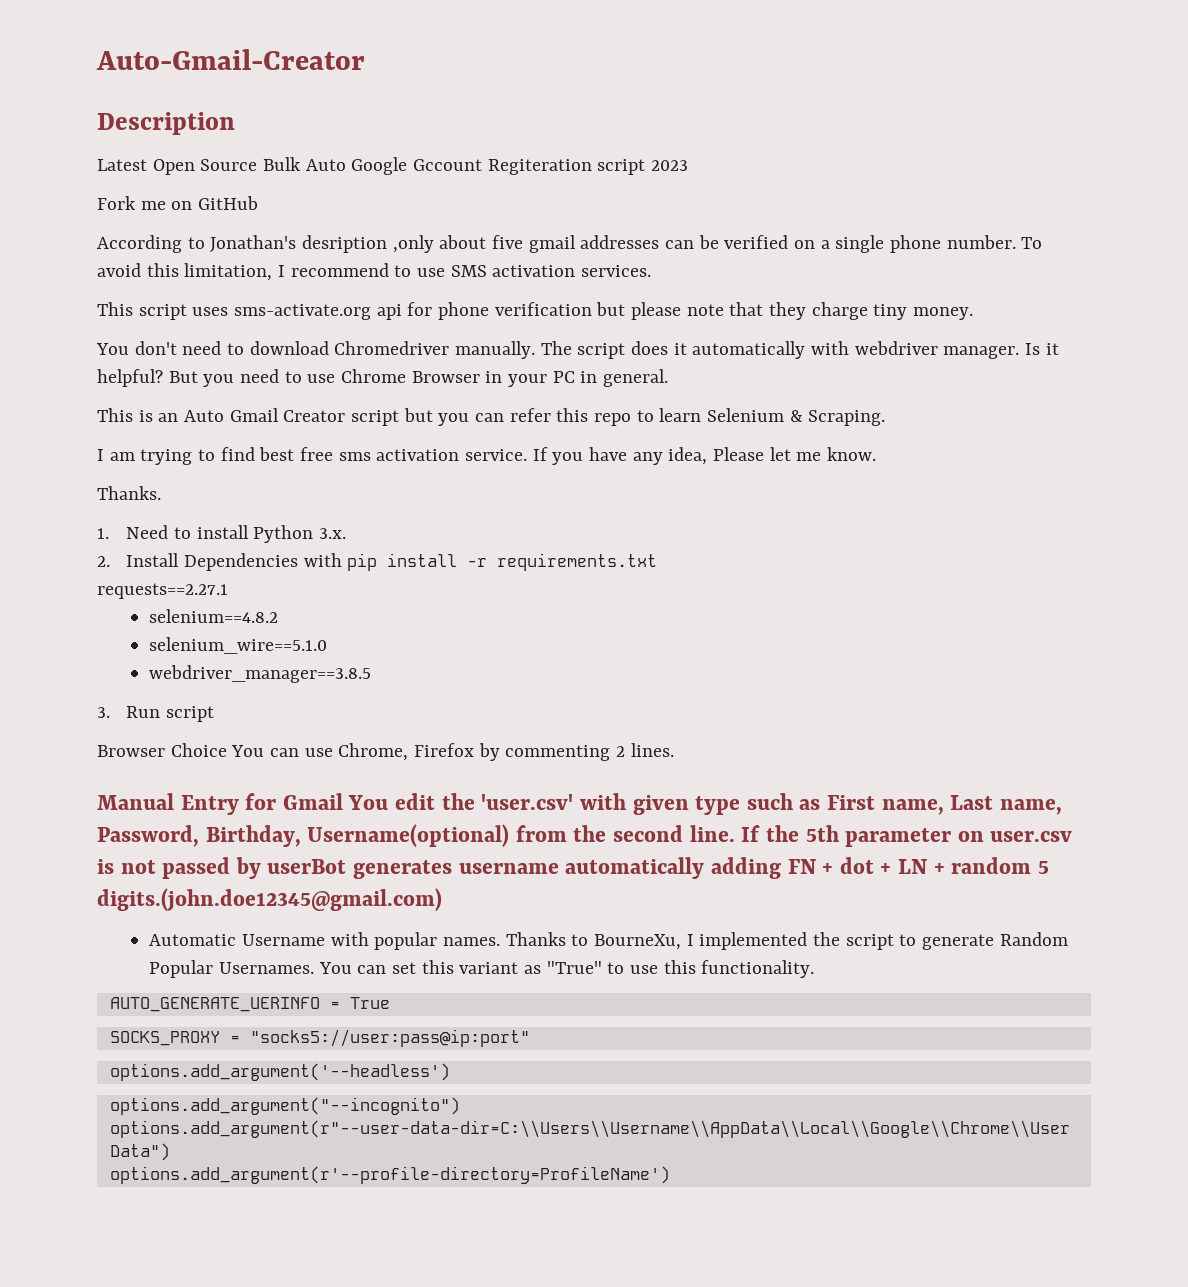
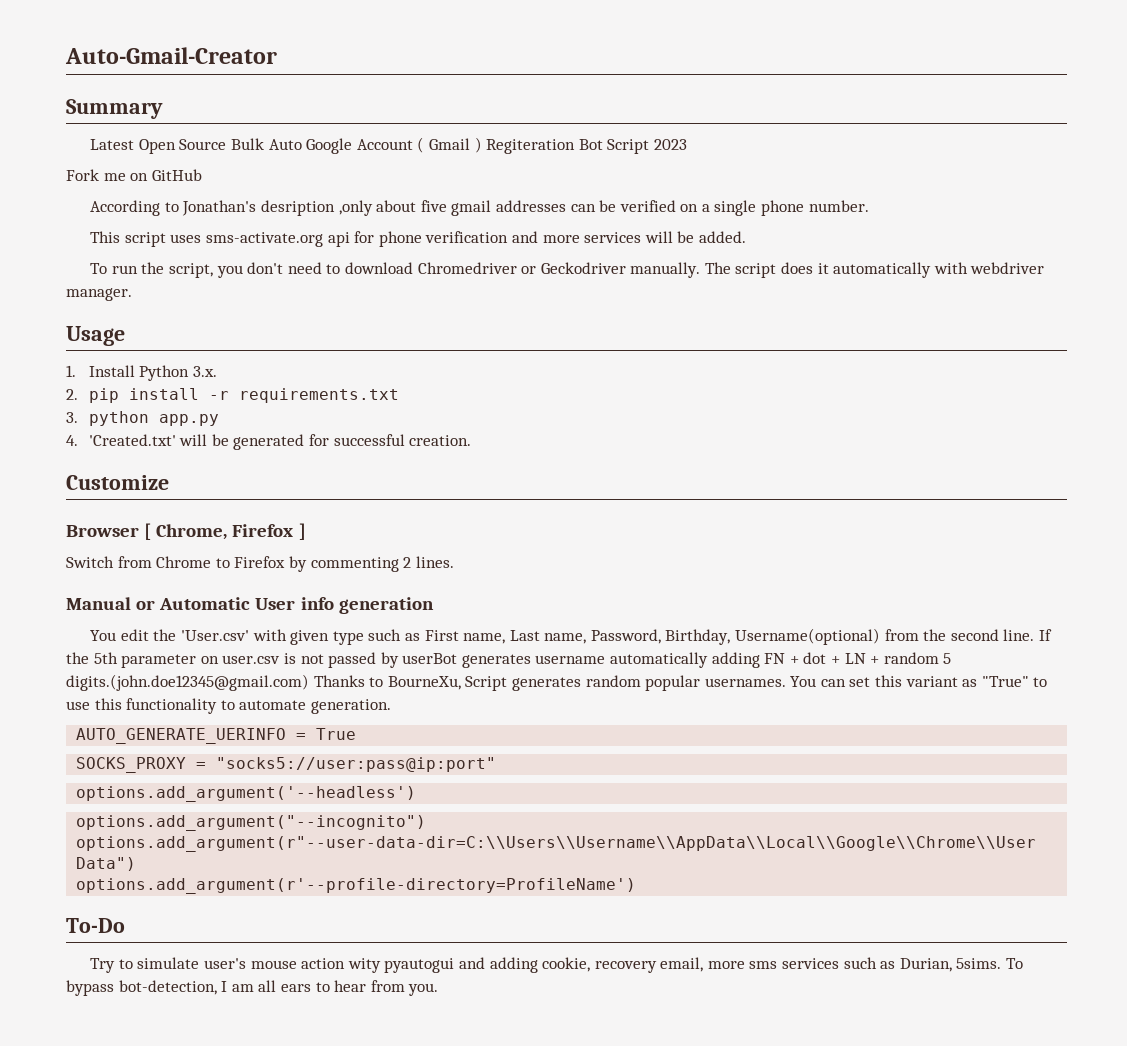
- Description
+ Summary
- Latest Open Source Bulk Auto Google Gccount Regiteration script 2023
+ Latest Open Source Bulk Auto Google Account ( Gmail ) Regiteration Bot Script 2023
- To avoid this limitation, I recommend to use SMS activation services.
- This script uses sms-activate.org api for phone verification but please note that they charge tiny money.
- You don't need to download Chromedriver manually.
+ This script uses sms-activate.org api for phone verification and more services will be added.
+ To run the script, you don't need to download Chromedriver or Geckodriver manually.
- The script does it automatically with webdriver manager. Is it helpful? But you need to use Chrome Browser in your PC in general.
- This is an Auto Gmail Creator script but you can refer this repo to learn Selenium & Scraping.
- I am trying to find best free sms activation service. If you have any idea, Please let me know.
- Thanks.
- 1. Need to install Python 3.x.
+ The script does it automatically with webdriver manager.
+ Usage
+ 1. Install Python 3.x.
- 2. Install Dependencies with pip install -r requirements.txt
+ 2. pip install -r requirements.txt
- requests==2.27.1
- selenium==4.8.2
- selenium_wire==5.1.0
- webdriver_manager==3.8.5
- 3. Run script
- Browser Choice You can use Chrome, Firefox by commenting 2 lines.
+ 3. python app.py
+ 4. 'Created.txt' will be generated for successful creation.
+ Customize
+ Browser [ Chrome, Firefox ]
+ Switch from Chrome to Firefox by commenting 2 lines.
- Manual Entry for Gmail You edit the 'user.csv' with given type such as First name, Last name, Password, Birthday, Username(optional) from the second line.
+ Manual or Automatic User info generation
+ You edit the 'User.csv' with given type such as First name, Last name, Password, Birthday, Username(optional) from the second line.
- If the 5th parameter on user.csv is not passed by userBot generates username automatically adding FN + dot + LN + random 5 digits.(john.doe12345@gmail.com)
- Automatic Username with popular names. Thanks to BourneXu, I implemented the script to generate Random Popular Usernames.
+ If the 5th parameter on user.csv is not passed by userBot generates username automatically adding FN + dot + LN + random 5 digits.(john.doe12345@gmail.com) Thanks to BourneXu, Script generates random popular usernames.
- You can set this variant as "True" to use this functionality.
+ You can set this variant as "True" to use this functionality to automate generation.
+ To-Do
+ Try to simulate user's mouse action wity pyautogui and adding cookie, recovery email, more sms services such as Durian, 5sims. To bypass bot-detection, I am all ears to hear from you.

